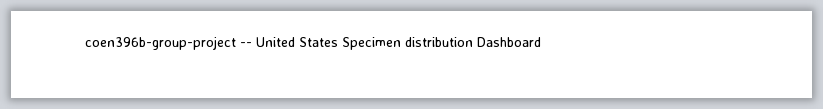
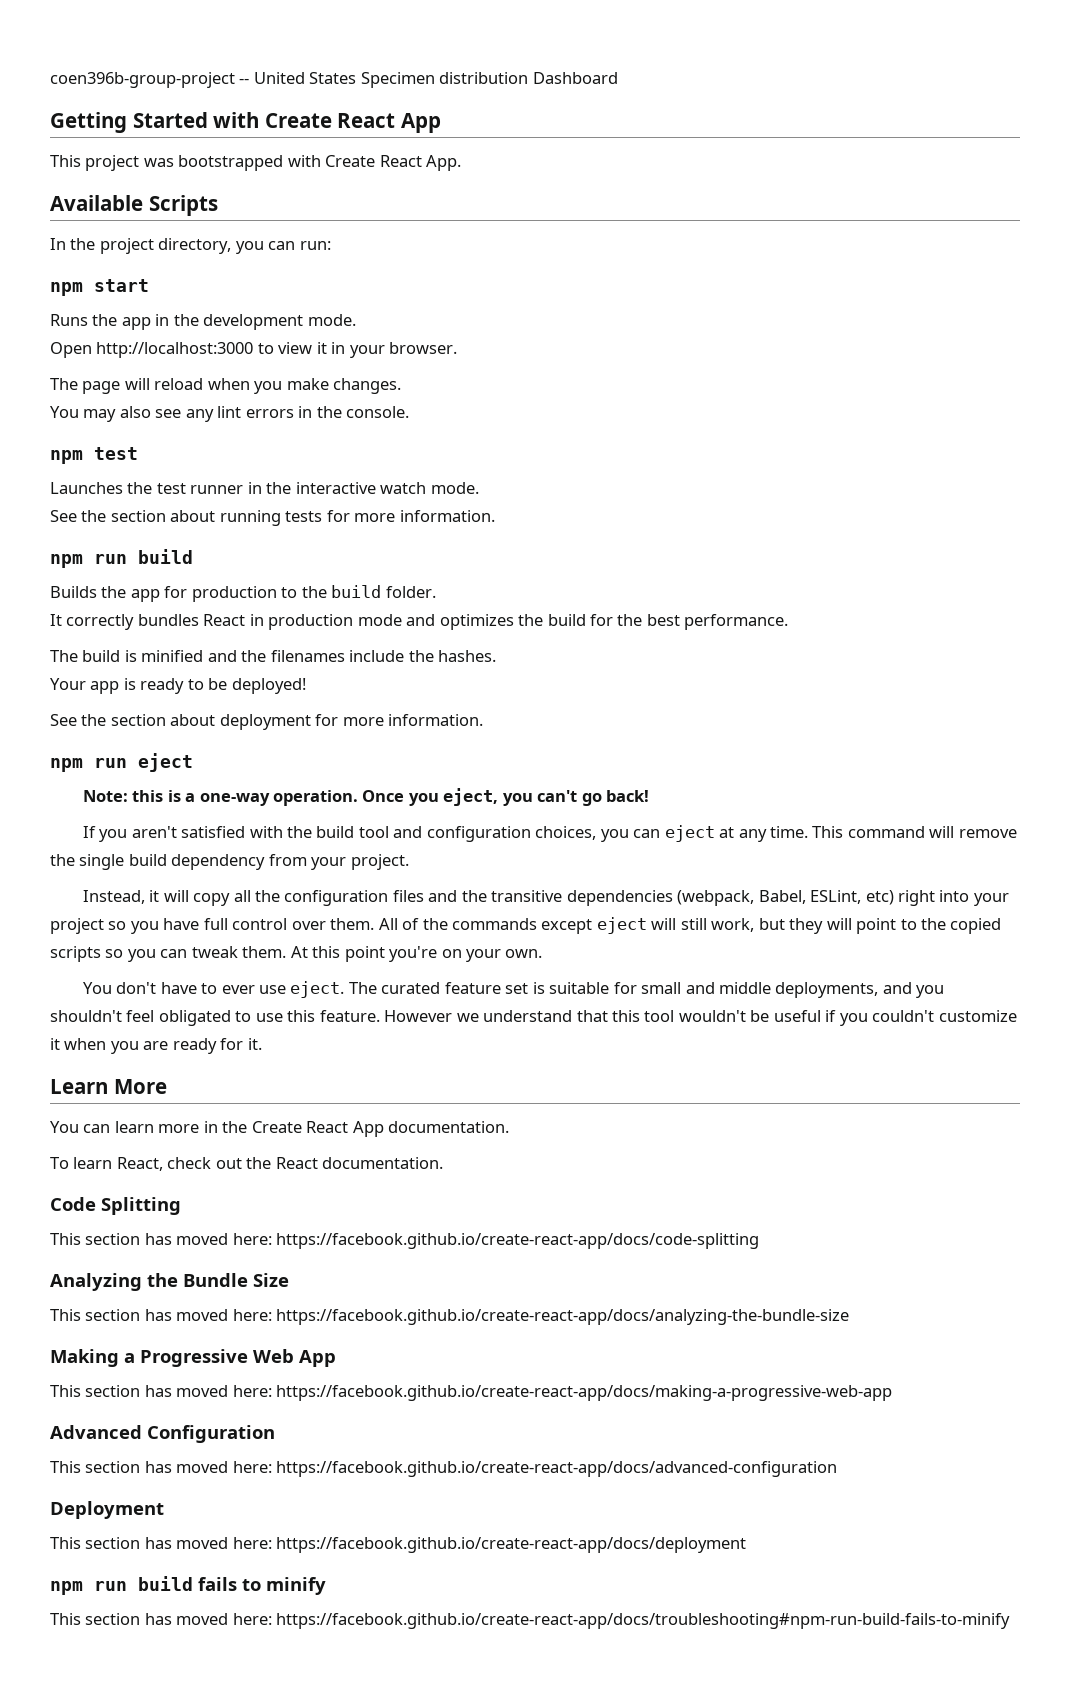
+ Getting Started with Create React App
+ This project was bootstrapped with Create React App.
+ Available Scripts
+ In the project directory, you can run:
+ npm start
+ Runs the app in the development mode.
+ Open http://localhost:3000 to view it in your browser.
+ The page will reload when you make changes.
+ You may also see any lint errors in the console.
+ npm test
+ Launches the test runner in the interactive watch mode.
+ See the section about running tests for more information.
+ npm run build
+ Builds the app for production to the build folder.
+ It correctly bundles React in production mode and optimizes the build for the best performance.
+ The build is minified and the filenames include the hashes.
+ Your app is ready to be deployed!
+ See the section about deployment for more information.
+ npm run eject
+ Note: this is a one-way operation. Once you eject, you can't go back!
+ If you aren't satisfied with the build tool and configuration choices, you can eject at any time. This command will remove the single build dependency from your project.
+ Instead, it will copy all the configuration files and the transitive dependencies (webpack, Babel, ESLint, etc) right into your project so you have full control over them. All of the commands except eject will still work, but they will point to the copied scripts so you can tweak them. At this point you're on your own.
+ You don't have to ever use eject. The curated feature set is suitable for small and middle deployments, and you shouldn't feel obligated to use this feature. However we understand that this tool wouldn't be useful if you couldn't customize it when you are ready for it.
+ Learn More
+ You can learn more in the Create React App documentation.
+ To learn React, check out the React documentation.
+ Code Splitting
+ This section has moved here: https://facebook.github.io/create-react-app/docs/code-splitting
+ Analyzing the Bundle Size
+ This section has moved here: https://facebook.github.io/create-react-app/docs/analyzing-the-bundle-size
+ Making a Progressive Web App
+ This section has moved here: https://facebook.github.io/create-react-app/docs/making-a-progressive-web-app
+ Advanced Configuration
+ This section has moved here: https://facebook.github.io/create-react-app/docs/advanced-configuration
+ Deployment
+ This section has moved here: https://facebook.github.io/create-react-app/docs/deployment
+ npm run build fails to minify
+ This section has moved here: https://facebook.github.io/create-react-app/docs/troubleshooting#npm-run-build-fails-to-minify

